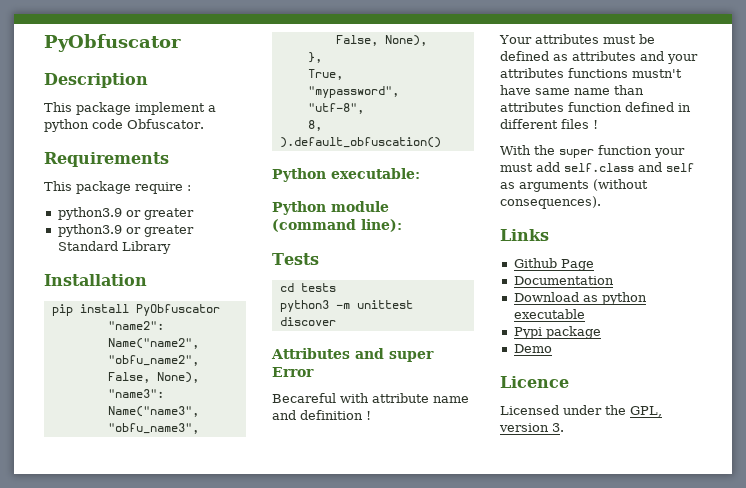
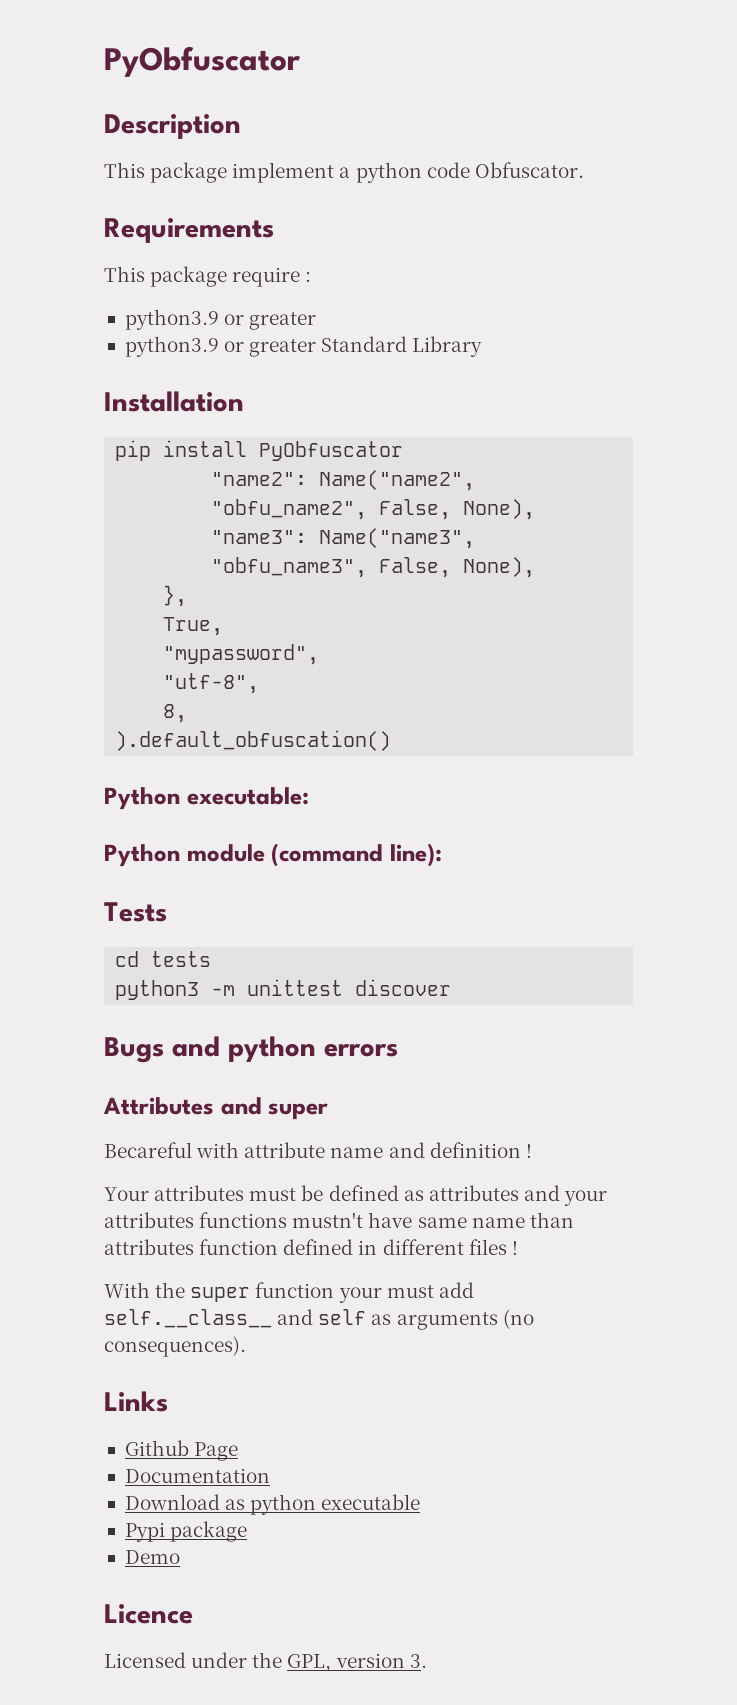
+ Bugs and python errors
- Attributes and super Error
+ Attributes and super
- With the super function your must add self.class and self as arguments (without consequences).
+ With the super function your must add self.__class__ and self as arguments (no consequences).

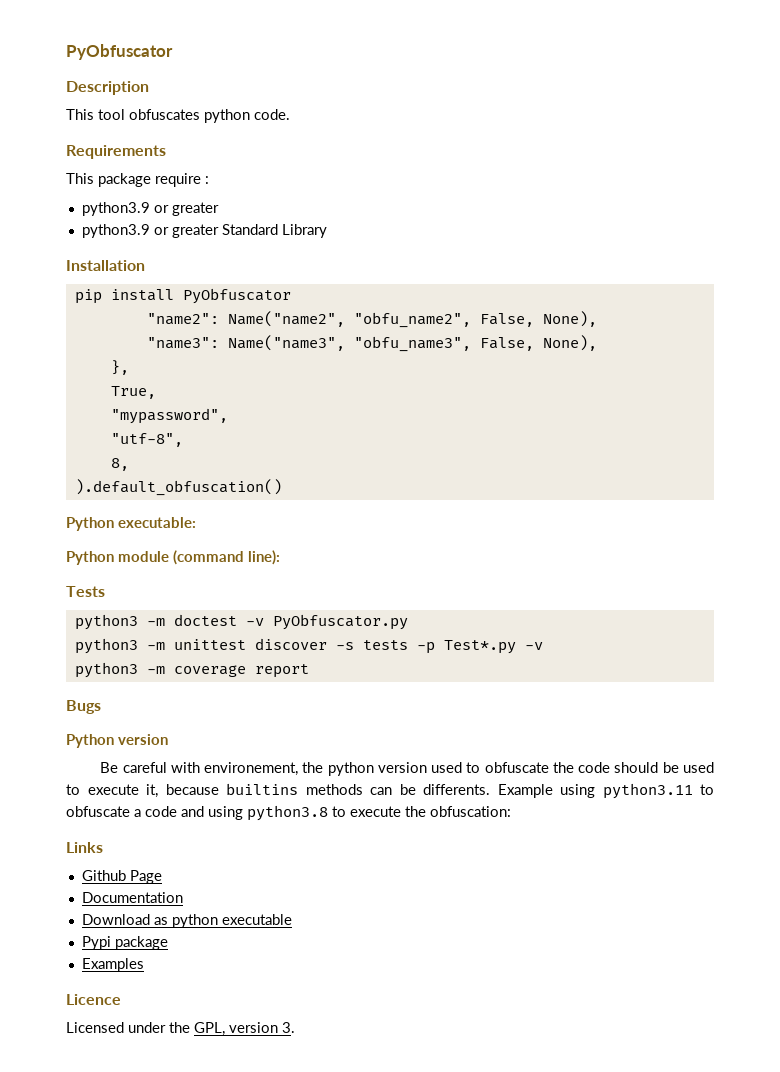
- This package implement a python code Obfuscator.
+ This tool obfuscates python code.
- cd tests
+ python3 -m doctest -v PyObfuscator.py
- python3 -m unittest discover
- Bugs and python errors
- Attributes and super
- Becareful with attribute name and definition !
- Your attributes must be defined as attributes and your attributes functions mustn't have same name than attributes function defined in different files !
- With the super function your must add self.__class__ and self as arguments (no consequences).
+ python3 -m unittest discover -s tests -p Test*.py -v
+ python3 -m coverage report
+ Bugs
+ Python version
+ Be careful with environement, the python version used to obfuscate the code should be used to execute it, because builtins methods can be differents. Example using python3.11 to obfuscate a code and using python3.8 to execute the obfuscation:
- Demo
+ Examples

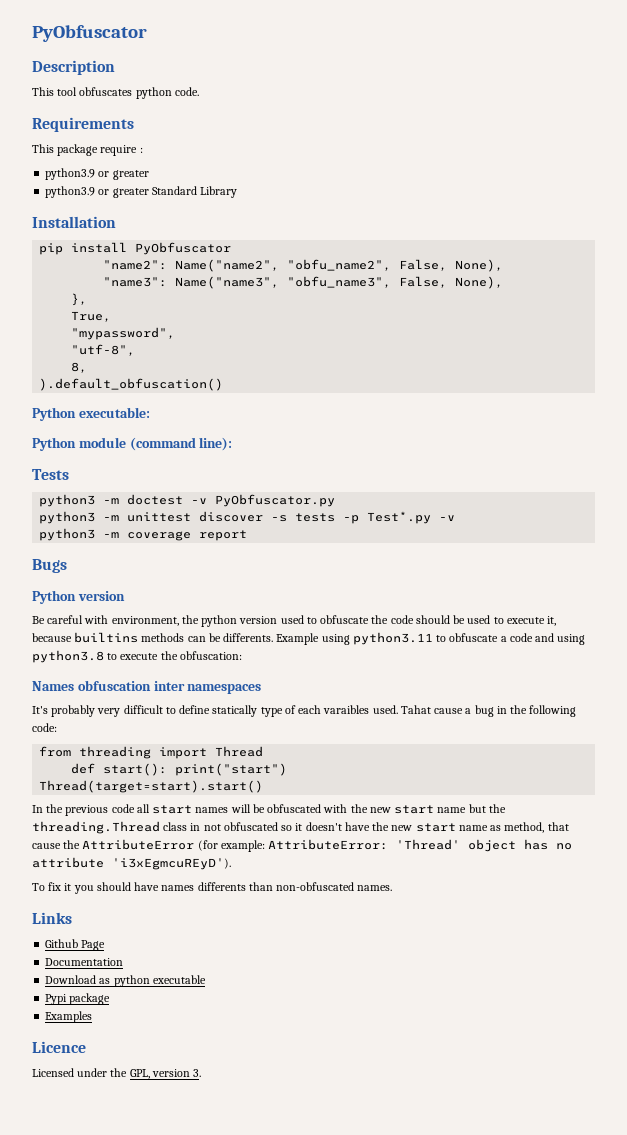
- Be careful with environement, the python version used to obfuscate the code should be used to execute it, because builtins methods can be differents.
+ Be careful with environment, the python version used to obfuscate the code should be used to execute it, because builtins methods can be differents.
+ Names obfuscation inter namespaces
+ It's probably very difficult to define statically type of each varaibles used. Tahat cause a bug in the following code:
+ from threading import Thread
+ def start(): print("start")
+ Thread(target=start).start()
+ In the previous code all start names will be obfuscated with the new start name but the threading.Thread class in not obfuscated so it doesn't have the new start name as method, that cause the AttributeError (for example: AttributeError: 'Thread' object has no attribute 'i3xEgmcuREyD').
+ To fix it you should have names differents than non-obfuscated names.

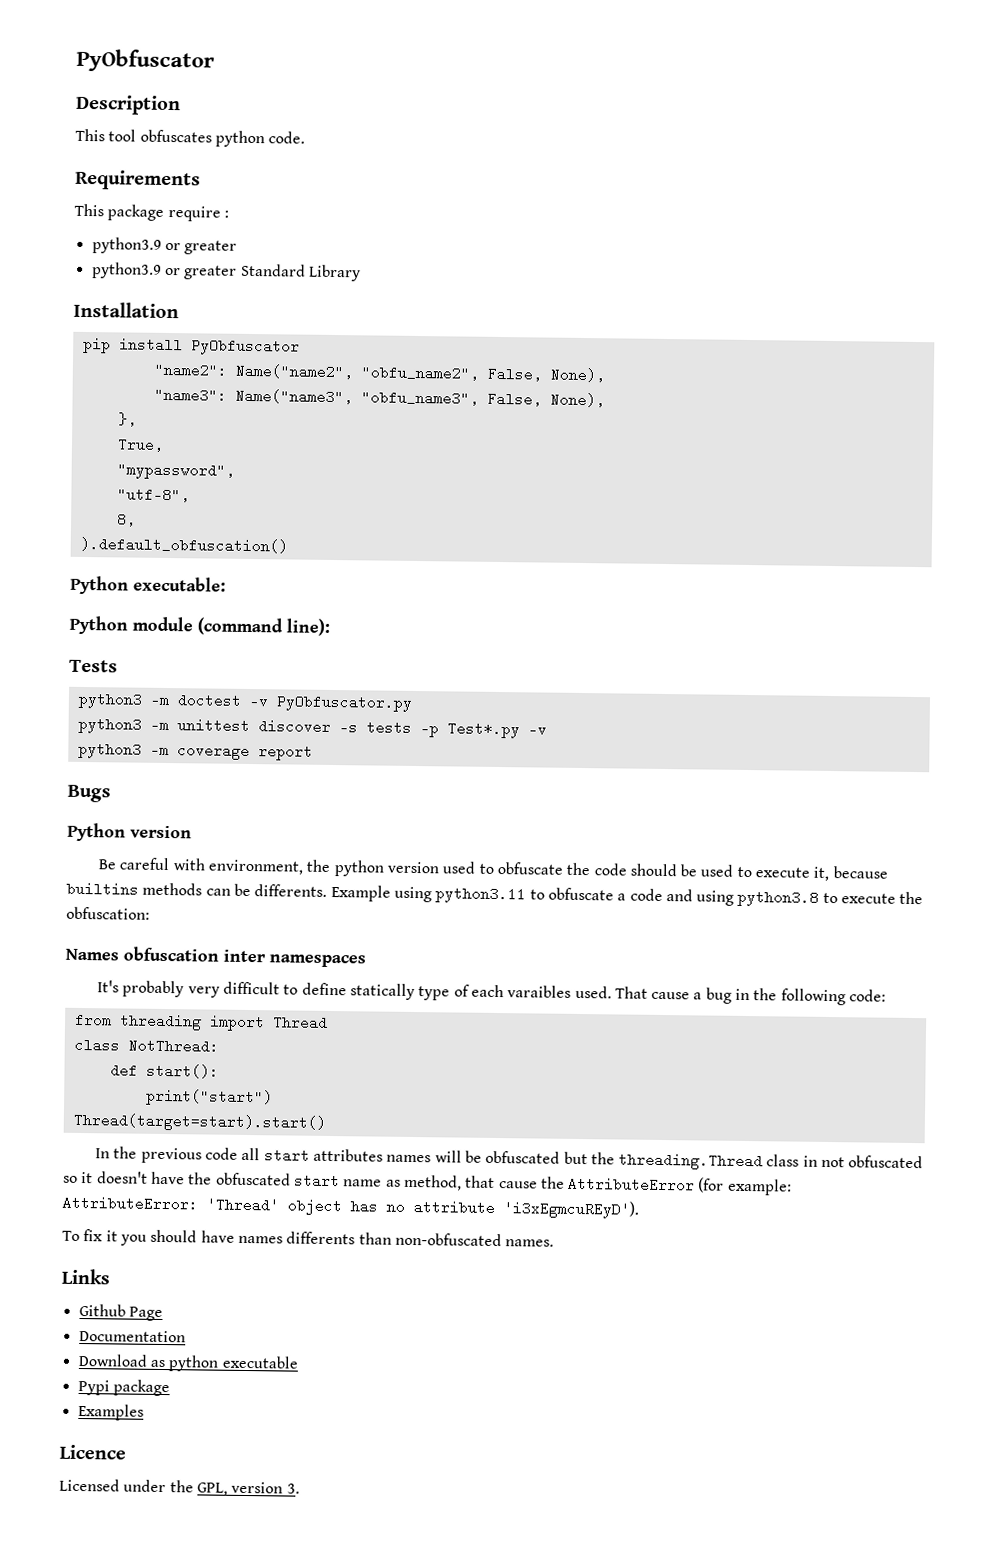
- Tahat cause a bug in the following code:
+ That cause a bug in the following code:
+ class NotThread:
- def start(): print("start")
+ def start():
+ print("start")
- In the previous code all start names will be obfuscated with the new start name but the threading.Thread class in not obfuscated so it doesn't have the new start name as method, that cause the AttributeError (for example: AttributeError: 'Thread' object has no attribute 'i3xEgmcuREyD').
+ In the previous code all start attributes names will be obfuscated but the threading.Thread class in not obfuscated so it doesn't have the obfuscated start name as method, that cause the AttributeError (for example: AttributeError: 'Thread' object has no attribute 'i3xEgmcuREyD').

